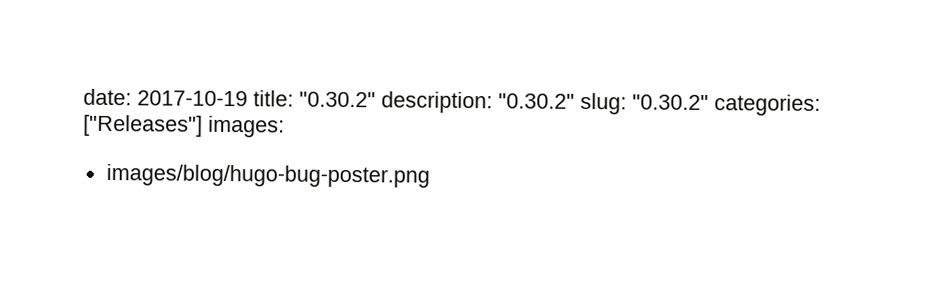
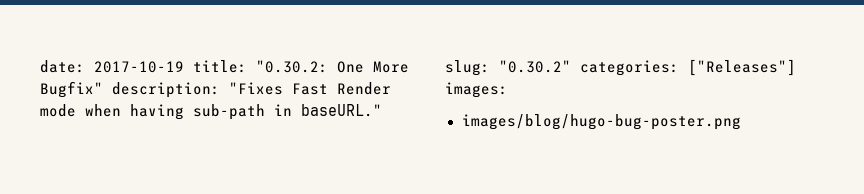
- date: 2017-10-19 title: "0.30.2" description: "0.30.2" slug: "0.30.2" categories: ["Releases"] images:
+ date: 2017-10-19 title: "0.30.2: One More Bugfix" description: "Fixes Fast Render mode when having sub-path in baseURL." slug: "0.30.2" categories: ["Releases"] images:

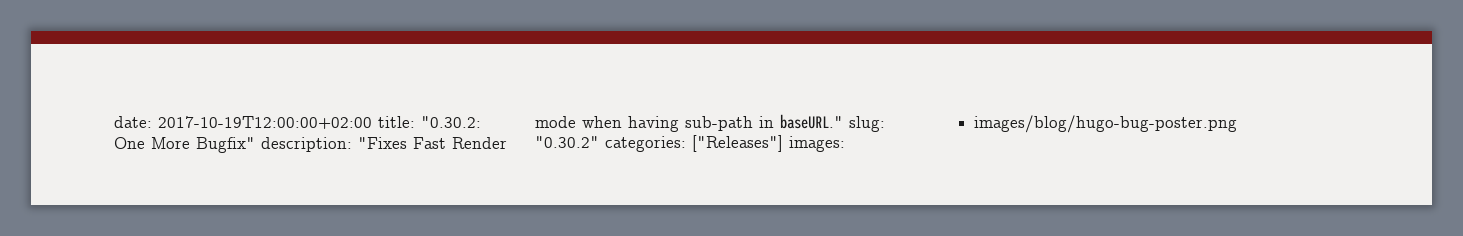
- date: 2017-10-19 title: "0.30.2: One More Bugfix" description: "Fixes Fast Render mode when having sub-path in baseURL." slug: "0.30.2" categories: ["Releases"] images:
+ date: 2017-10-19T12:00:00+02:00 title: "0.30.2: One More Bugfix" description: "Fixes Fast Render mode when having sub-path in baseURL." slug: "0.30.2" categories: ["Releases"] images:

